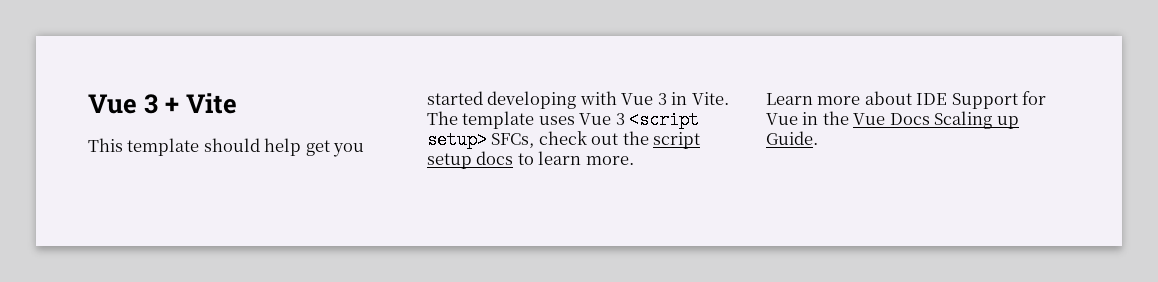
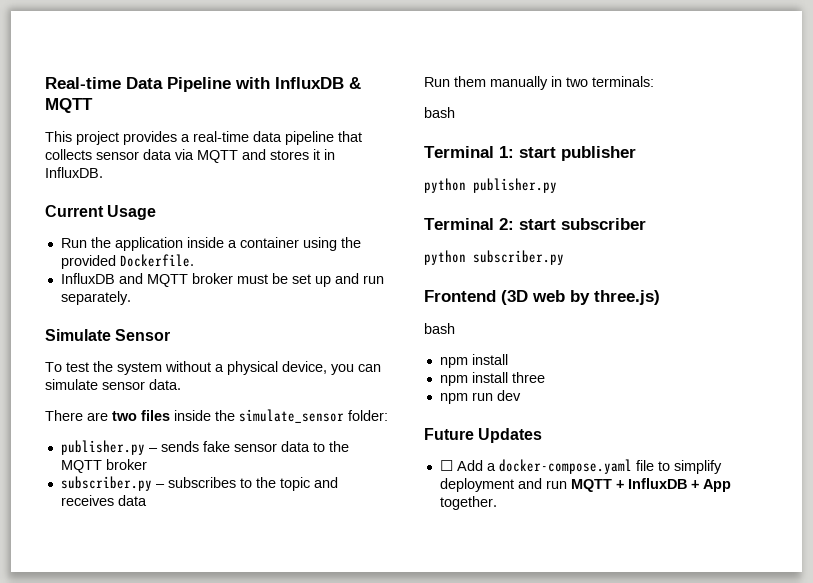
- Vue 3 + Vite
- This template should help get you started developing with Vue 3 in Vite. The template uses Vue 3 <script setup> SFCs, check out the script setup docs to learn more.
- Learn more about IDE Support for Vue in the Vue Docs Scaling up Guide.
+ Real-time Data Pipeline with InfluxDB & MQTT
+ This project provides a real-time data pipeline that collects sensor data via MQTT and stores it in InfluxDB.
+ Current Usage
+ Run the application inside a container using the provided Dockerfile.
+ InfluxDB and MQTT broker must be set up and run separately.
+ Simulate Sensor
+ To test the system without a physical device, you can simulate sensor data.
+ There are two files inside the simulate_sensor folder:
+ publisher.py – sends fake sensor data to the MQTT broker
+ subscriber.py – subscribes to the topic and receives data
+ Run them manually in two terminals:
+ bash
+ Terminal 1: start publisher
+ python publisher.py
+ Terminal 2: start subscriber
+ python subscriber.py
+ Frontend (3D web by three.js)
+ bash
+ npm install
+ npm install three
+ npm run dev
+ Future Updates
+ ☐ Add a docker-compose.yaml file to simplify deployment and run MQTT + InfluxDB + App together.

